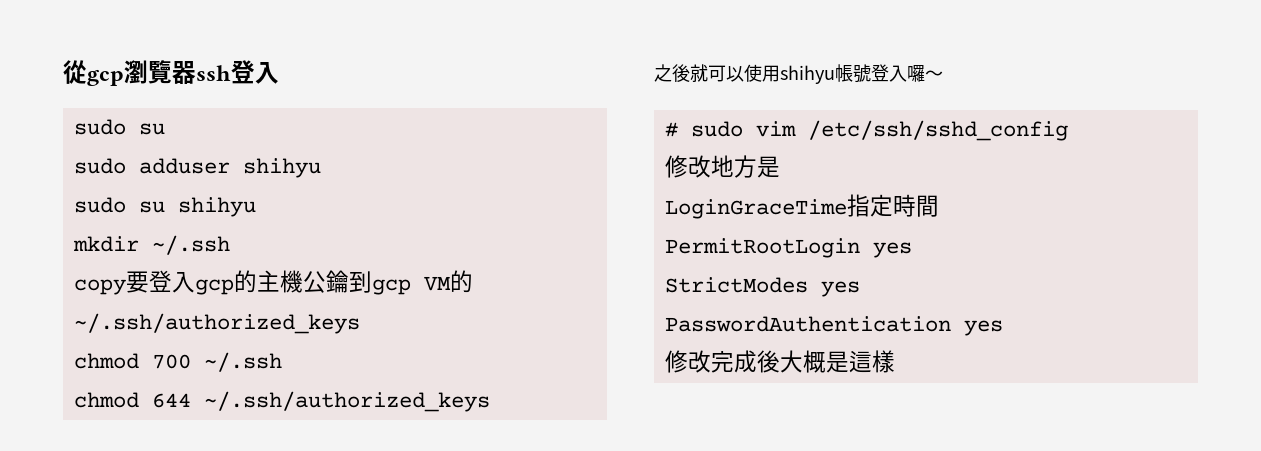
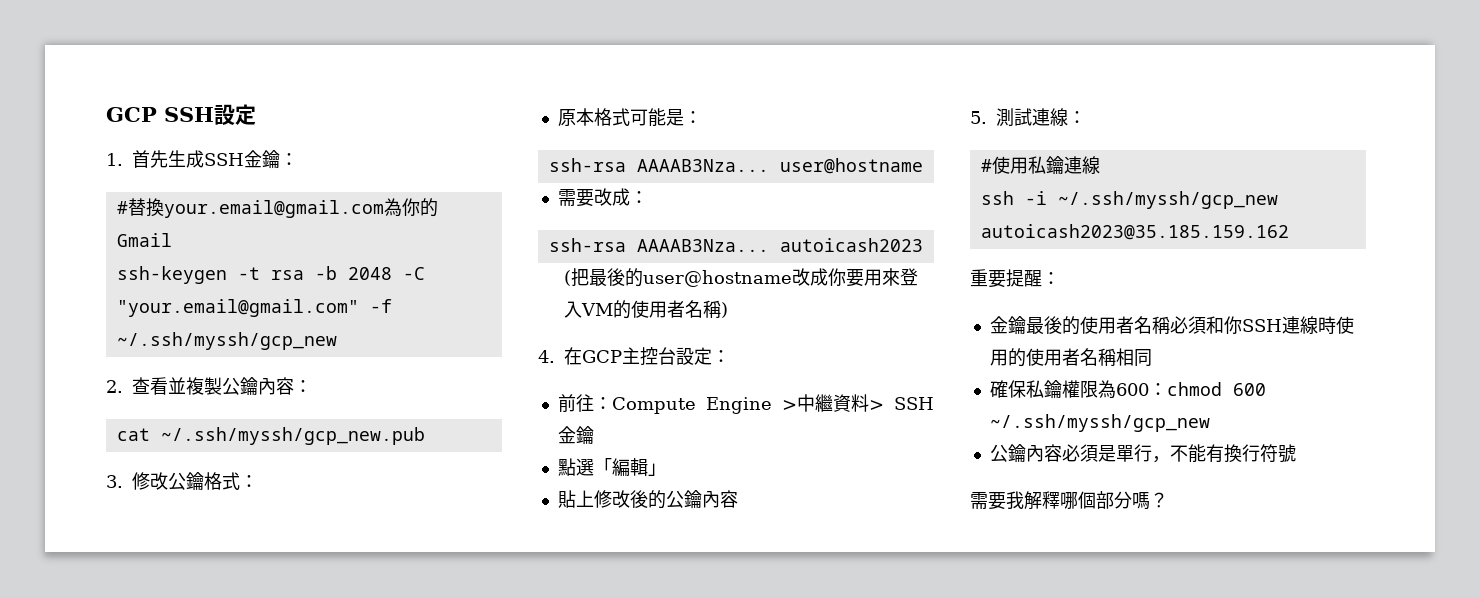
- 從gcp瀏覽器ssh登入
- sudo su
- sudo adduser shihyu
- sudo su shihyu
- mkdir ~/.ssh
- copy要登入gcp的主機公鑰到gcp VM的~/.ssh/authorized_keys
- chmod 700 ~/.ssh
- chmod 644 ~/.ssh/authorized_keys
- 之後就可以使用shihyu帳號登入囉～
- # sudo vim /etc/ssh/sshd_config
- 修改地方是
- LoginGraceTime指定時間
- PermitRootLogin yes
- StrictModes yes
- PasswordAuthentication yes
- 修改完成後大概是這樣
+ GCP SSH設定
+ 1.首先生成SSH金鑰：
+ #替換your.email@gmail.com為你的Gmail
+ ssh-keygen -t rsa -b 2048 -C "your.email@gmail.com" -f ~/.ssh/myssh/gcp_new
+ 2.查看並複製公鑰內容：
+ cat ~/.ssh/myssh/gcp_new.pub
+ 3.修改公鑰格式：
+ 原本格式可能是：
+ ssh-rsa AAAAB3Nza... user@hostname
+ 需要改成：
+ ssh-rsa AAAAB3Nza... autoicash2023
+ (把最後的user@hostname改成你要用來登入VM的使用者名稱)
+ 4.在GCP主控台設定：
+ 前往：Compute Engine >中繼資料> SSH金鑰
+ 點選「編輯」
+ 貼上修改後的公鑰內容
+ 5.測試連線：
+ #使用私鑰連線
+ ssh -i ~/.ssh/myssh/gcp_new autoicash2023@35.185.159.162
+ 重要提醒：
+ 金鑰最後的使用者名稱必須和你SSH連線時使用的使用者名稱相同
+ 確保私鑰權限為600：chmod 600 ~/.ssh/myssh/gcp_new
+ 公鑰內容必須是單行，不能有換行符號
+ 需要我解釋哪個部分嗎？

